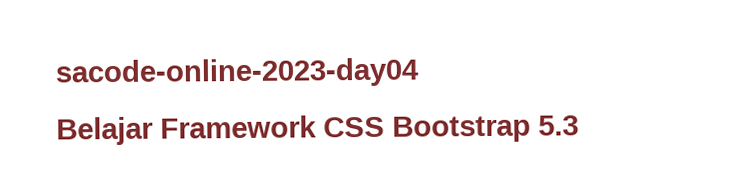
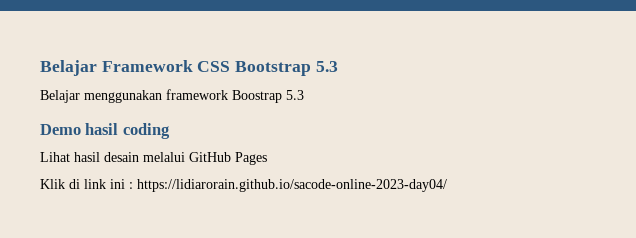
- sacode-online-2023-day04
+ Belajar menggunakan framework Boostrap 5.3
+ Demo hasil coding
+ Lihat hasil desain melalui GitHub Pages
+ Klik di link ini : https://lidiarorain.github.io/sacode-online-2023-day04/

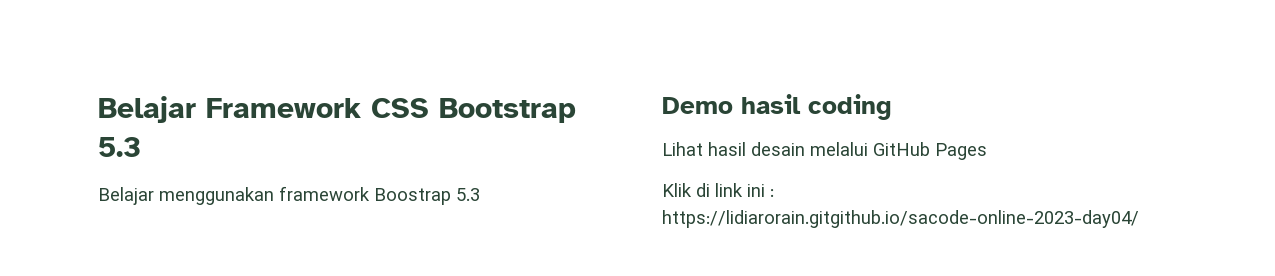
- Klik di link ini : https://lidiarorain.github.io/sacode-online-2023-day04/
+ Klik di link ini : https://lidiarorain.gitgithub.io/sacode-online-2023-day04/

